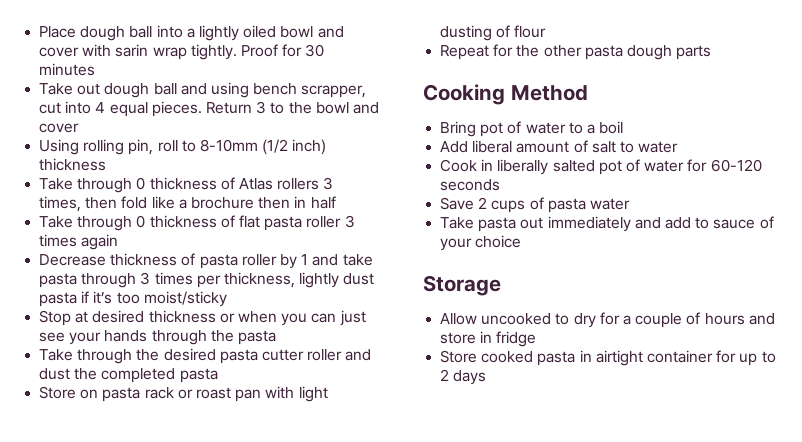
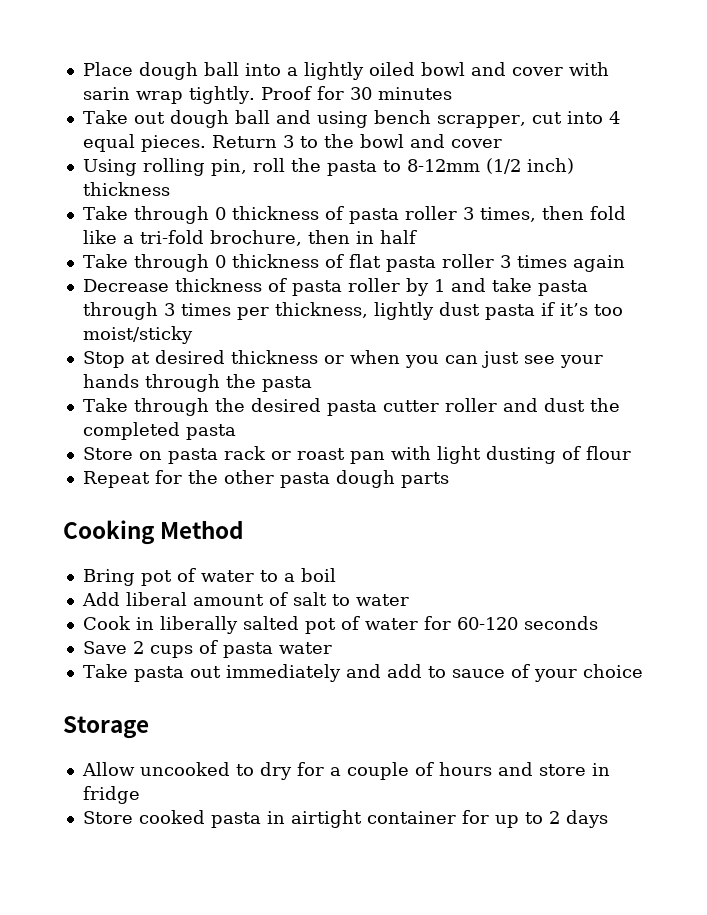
- Using rolling pin, roll to 8-10mm (1/2 inch) thickness
+ Using rolling pin, roll the pasta to 8-12mm (1/2 inch) thickness
- Take through 0 thickness of Atlas rollers 3 times, then fold like a brochure then in half
+ Take through 0 thickness of pasta roller 3 times, then fold like a tri-fold brochure, then in half

